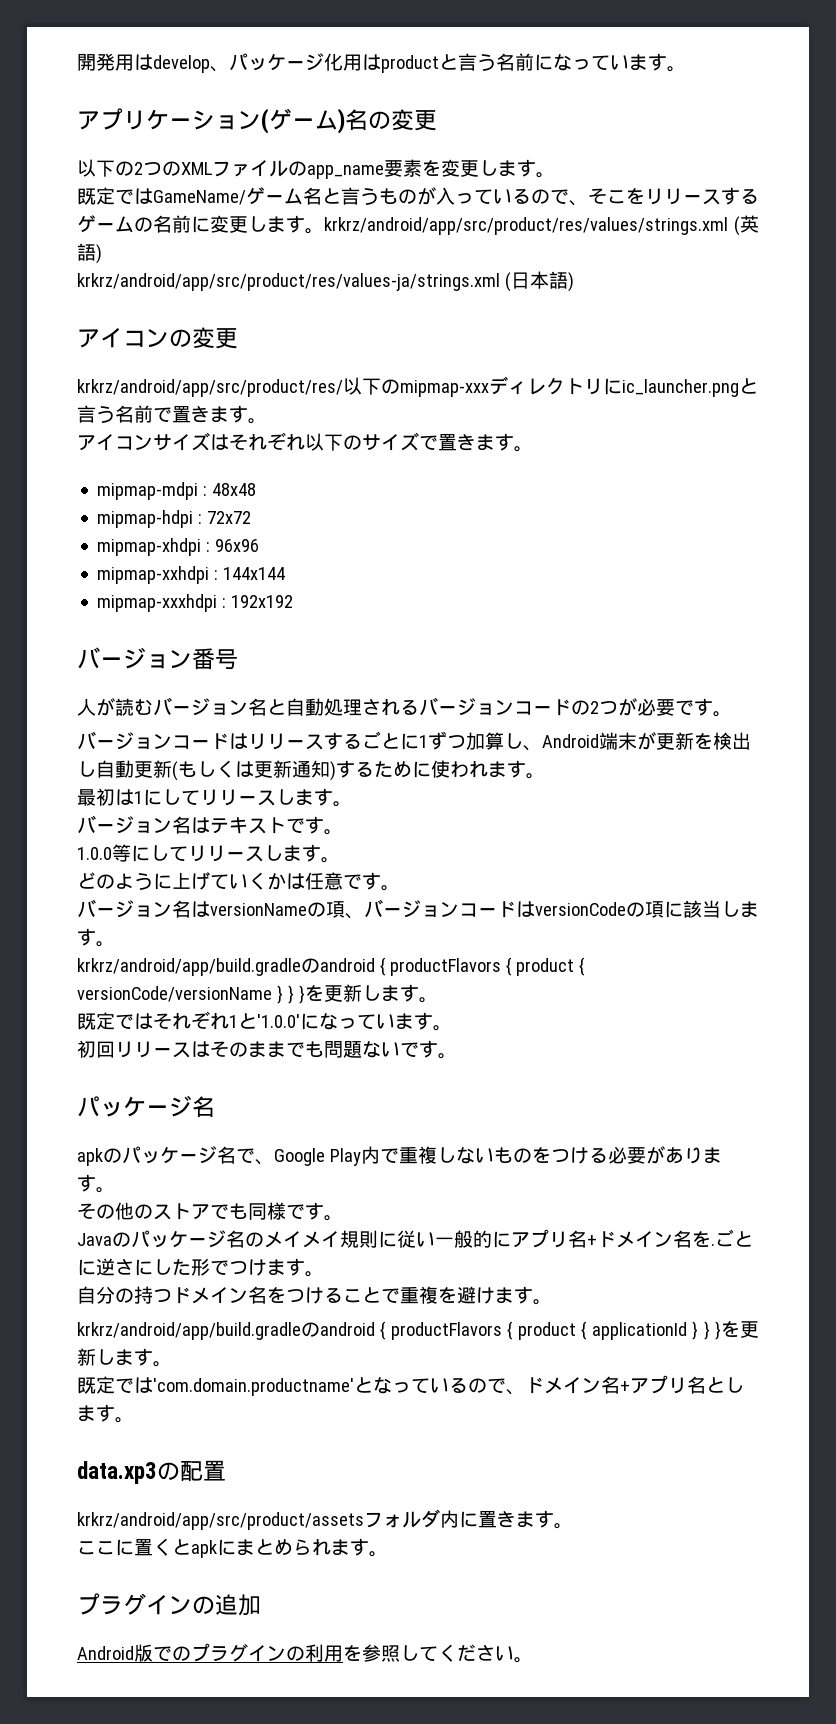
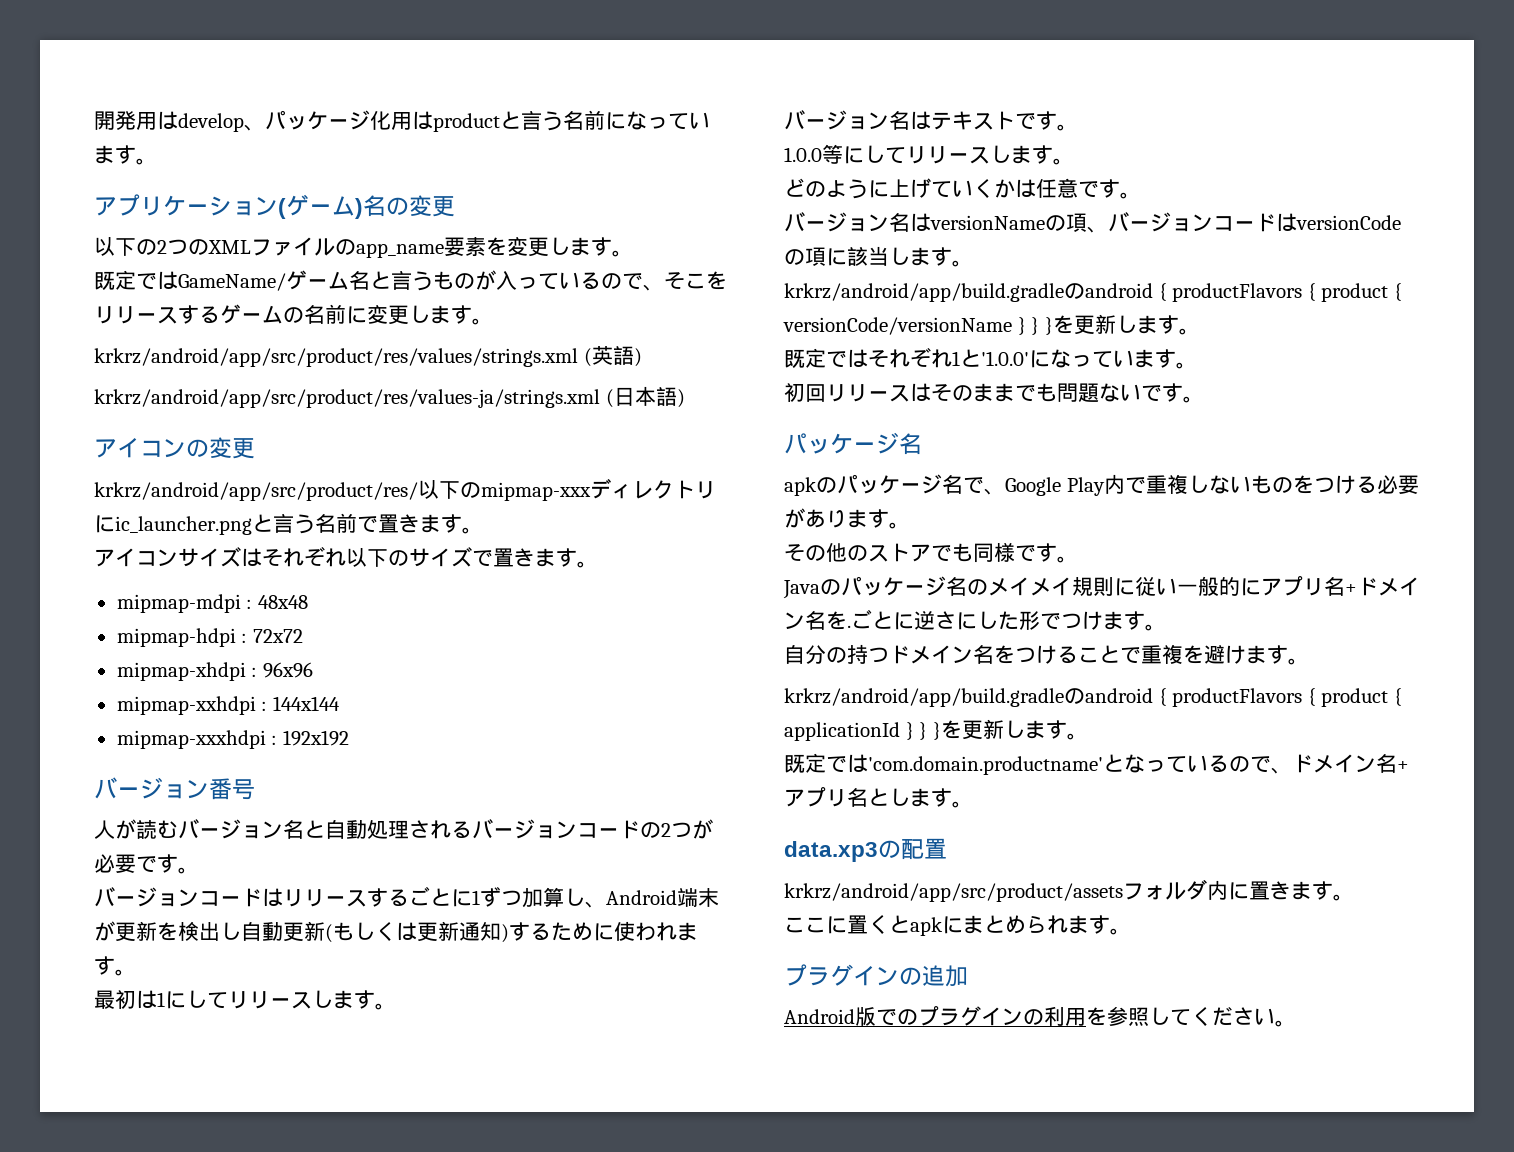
- 既定ではGameName/ゲーム名と言うものが入っているので、そこをリリースするゲームの名前に変更します。krkrz/android/app/src/product/res/values/strings.xml (英語)
+ 既定ではGameName/ゲーム名と言うものが入っているので、そこをリリースするゲームの名前に変更します。
+ krkrz/android/app/src/product/res/values/strings.xml (英語)

